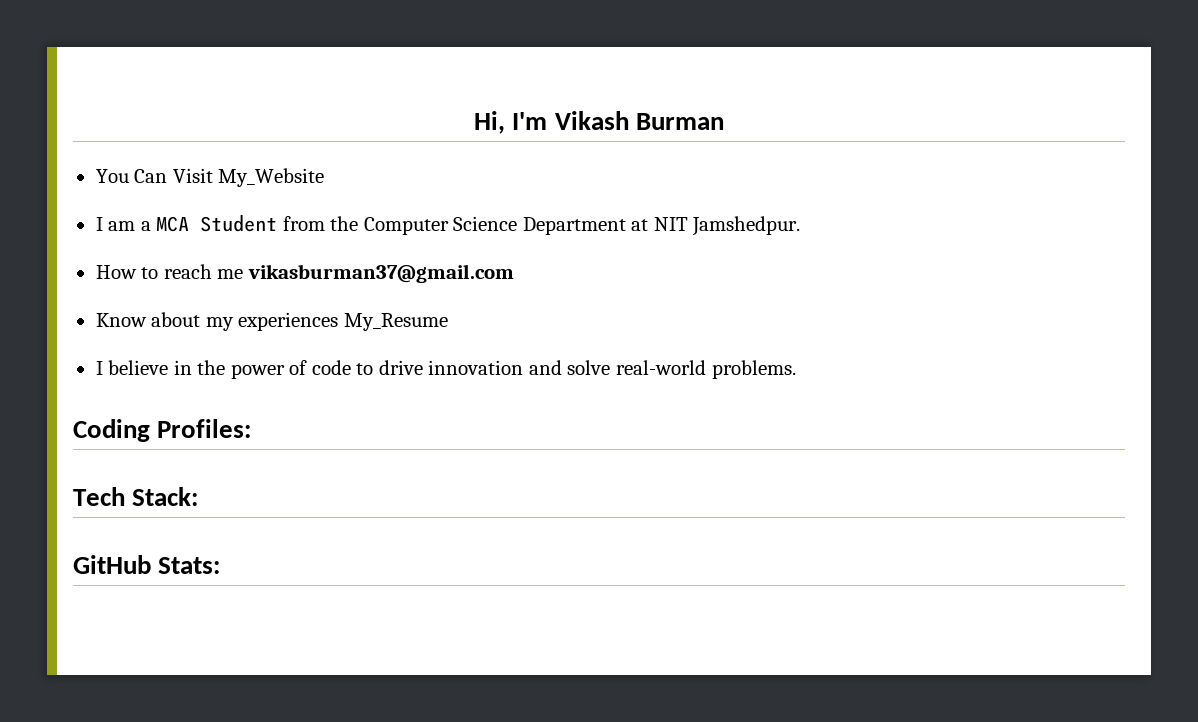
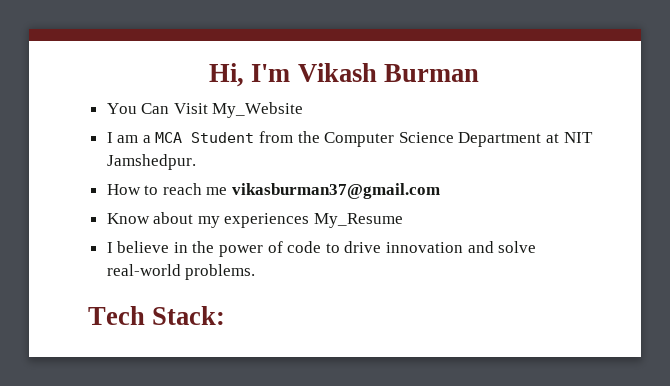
- Coding Profiles:
- GitHub Stats:

